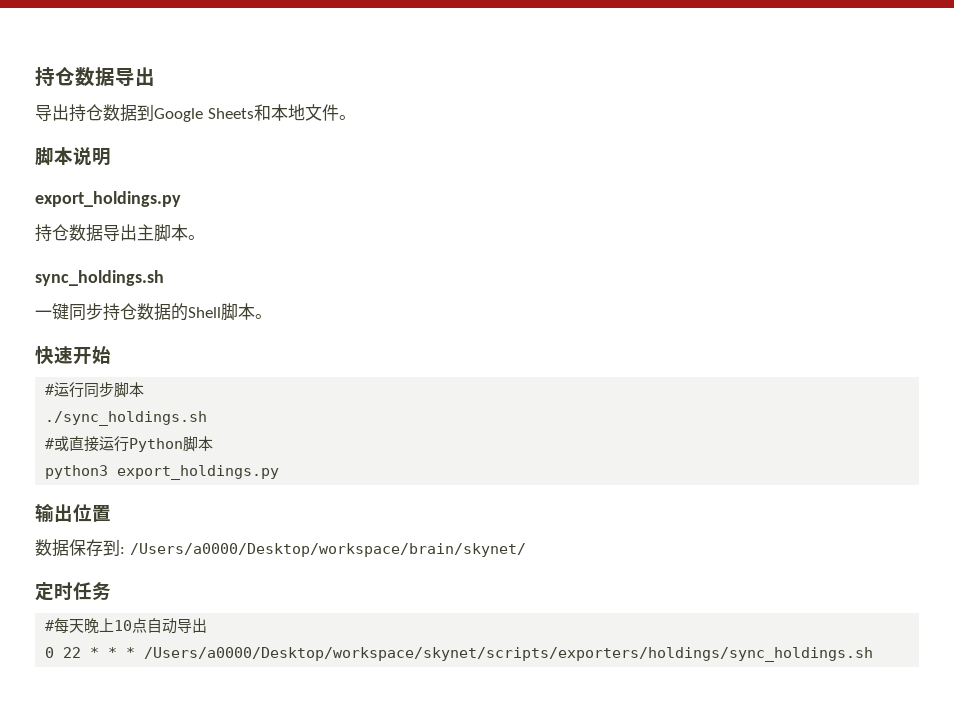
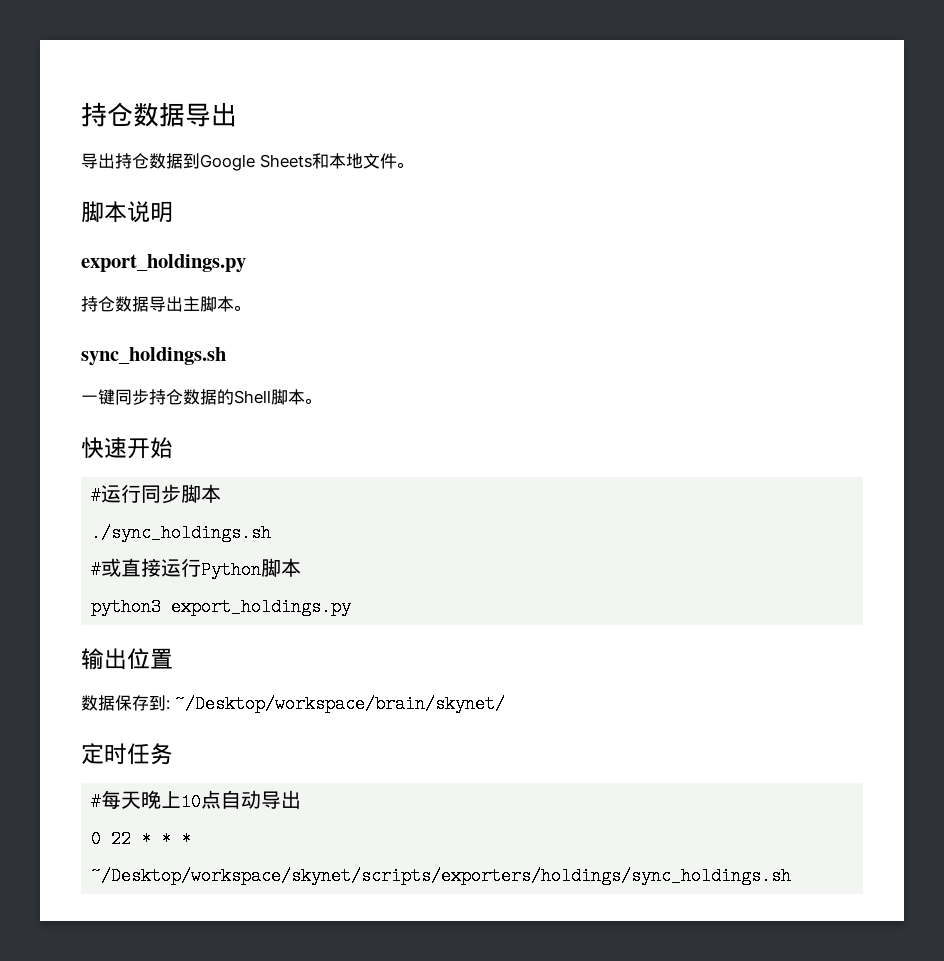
- 数据保存到: /Users/a0000/Desktop/workspace/brain/skynet/
+ 数据保存到: ~/Desktop/workspace/brain/skynet/
- 0 22 * * * /Users/a0000/Desktop/workspace/skynet/scripts/exporters/holdings/sync_holdings.sh
+ 0 22 * * * ~/Desktop/workspace/skynet/scripts/exporters/holdings/sync_holdings.sh

